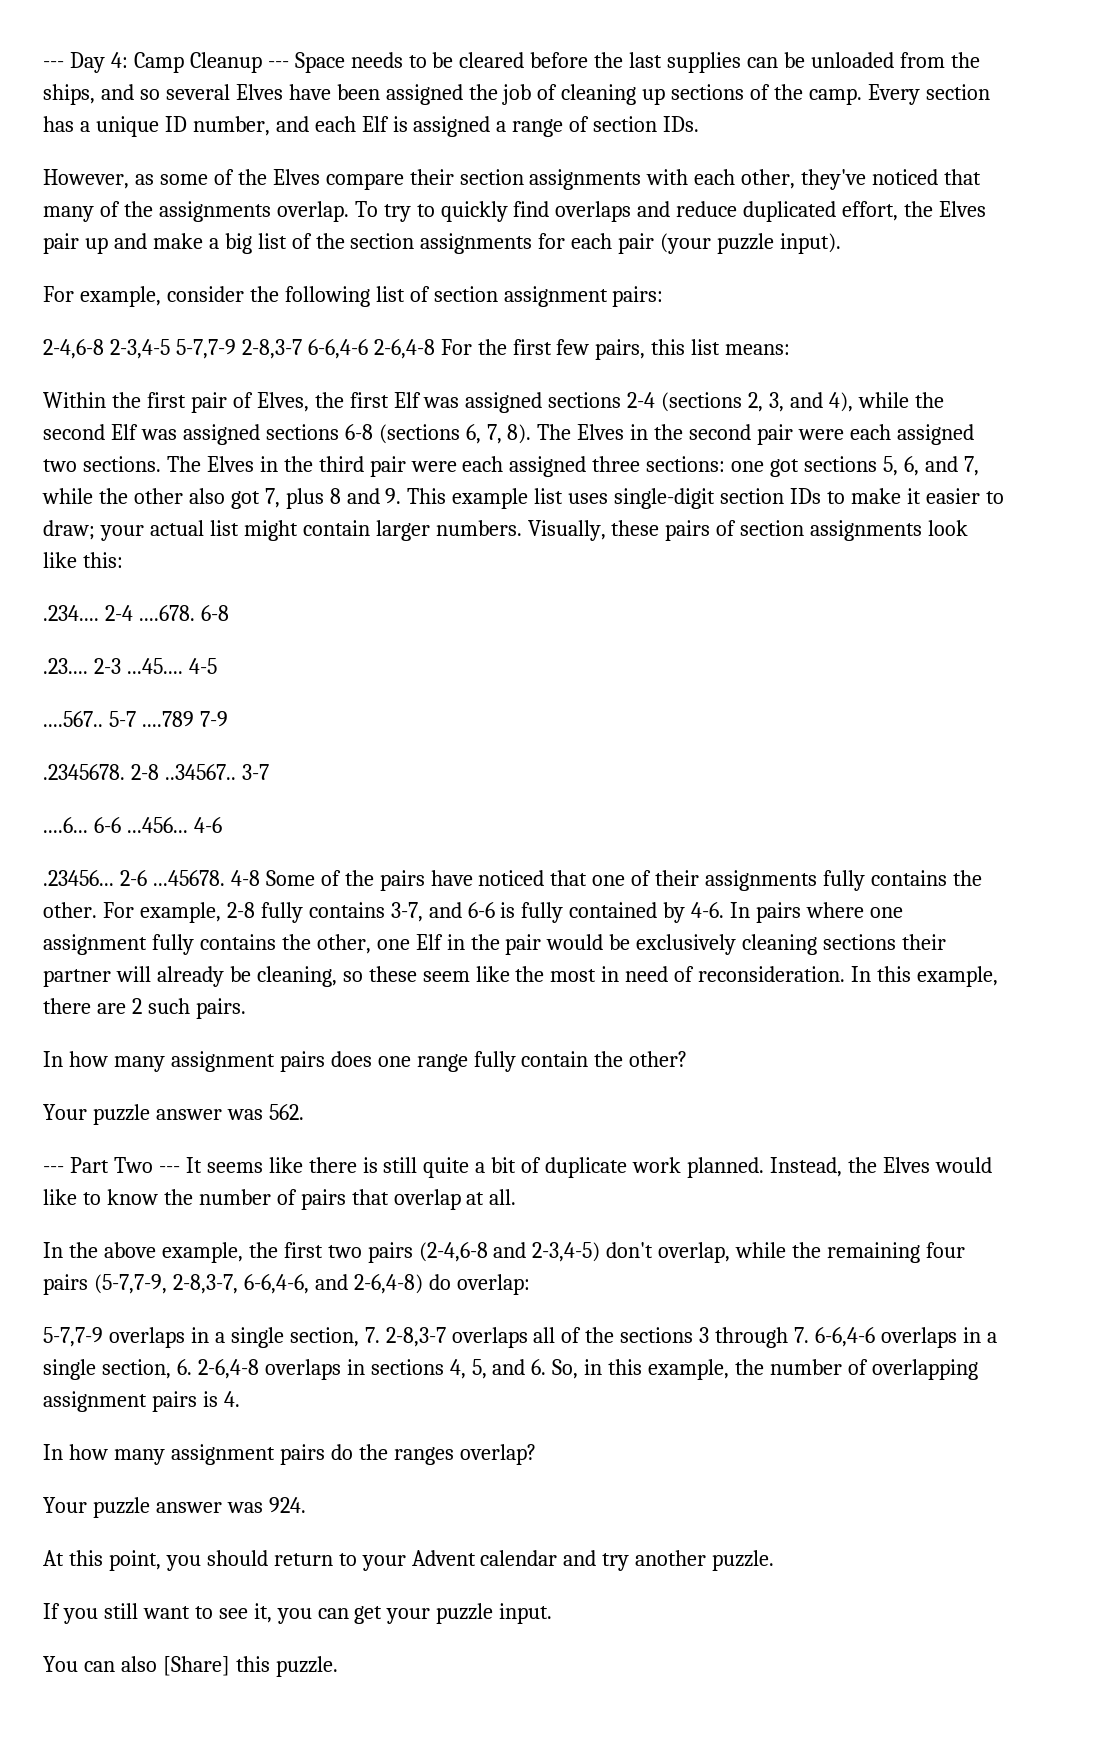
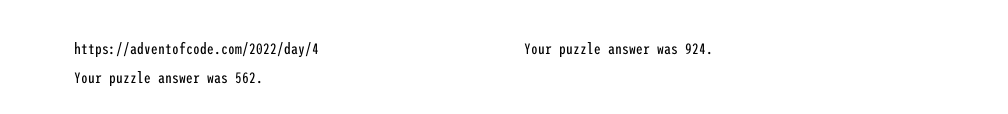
- --- Day 4: Camp Cleanup --- Space needs to be cleared before the last supplies can be unloaded from the ships, and so several Elves have been assigned the job of cleaning up sections of the camp. Every section has a unique ID number, and each Elf is assigned a range of section IDs.
- However, as some of the Elves compare their section assignments with each other, they've noticed that many of the assignments overlap. To try to quickly find overlaps and reduce duplicated effort, the Elves pair up and make a big list of the section assignments for each pair (your puzzle input).
- For example, consider the following list of section assignment pairs:
- 2-4,6-8 2-3,4-5 5-7,7-9 2-8,3-7 6-6,4-6 2-6,4-8 For the first few pairs, this list means:
- Within the first pair of Elves, the first Elf was assigned sections 2-4 (sections 2, 3, and 4), while the second Elf was assigned sections 6-8 (sections 6, 7, 8). The Elves in the second pair were each assigned two sections. The Elves in the third pair were each assigned three sections: one got sections 5, 6, and 7, while the other also got 7, plus 8 and 9. This example list uses single-digit section IDs to make it easier to draw; your actual list might contain larger numbers. Visually, these pairs of section assignments look like this:
- .234.... 2-4 ....678. 6-8
- .23.... 2-3 ...45.... 4-5
- ....567.. 5-7 ....789 7-9
- .2345678. 2-8 ..34567.. 3-7
- ....6... 6-6 ...456... 4-6
- .23456... 2-6 ...45678. 4-8 Some of the pairs have noticed that one of their assignments fully contains the other. For example, 2-8 fully contains 3-7, and 6-6 is fully contained by 4-6. In pairs where one assignment fully contains the other, one Elf in the pair would be exclusively cleaning sections their partner will already be cleaning, so these seem like the most in need of reconsideration. In this example, there are 2 such pairs.
- In how many assignment pairs does one range fully contain the other?
+ https://adventofcode.com/2022/day/4
- --- Part Two --- It seems like there is still quite a bit of duplicate work planned. Instead, the Elves would like to know the number of pairs that overlap at all.
- In the above example, the first two pairs (2-4,6-8 and 2-3,4-5) don't overlap, while the remaining four pairs (5-7,7-9, 2-8,3-7, 6-6,4-6, and 2-6,4-8) do overlap:
- 5-7,7-9 overlaps in a single section, 7. 2-8,3-7 overlaps all of the sections 3 through 7. 6-6,4-6 overlaps in a single section, 6. 2-6,4-8 overlaps in sections 4, 5, and 6. So, in this example, the number of overlapping assignment pairs is 4.
- In how many assignment pairs do the ranges overlap?
- At this point, you should return to your Advent calendar and try another puzzle.
- If you still want to see it, you can get your puzzle input.
- You can also [Share] this puzzle.

